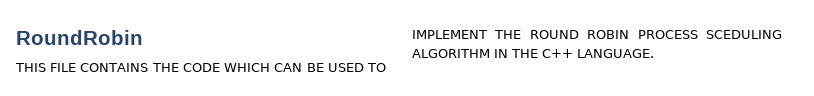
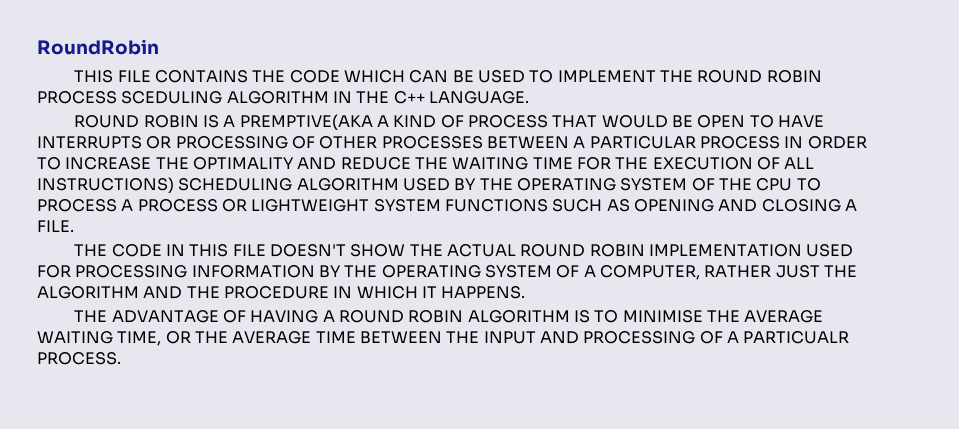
+ ROUND ROBIN IS A PREMPTIVE(AKA A KIND OF PROCESS THAT WOULD BE OPEN TO HAVE INTERRUPTS OR PROCESSING OF OTHER PROCESSES BETWEEN A PARTICULAR PROCESS IN ORDER TO INCREASE THE OPTIMALITY AND REDUCE THE WAITING TIME FOR THE EXECUTION OF ALL INSTRUCTIONS) SCHEDULING ALGORITHM USED BY THE OPERATING SYSTEM OF THE CPU TO PROCESS A PROCESS OR LIGHTWEIGHT SYSTEM FUNCTIONS SUCH AS OPENING AND CLOSING A FILE.
+ THE CODE IN THIS FILE DOESN'T SHOW THE ACTUAL ROUND ROBIN IMPLEMENTATION USED FOR PROCESSING INFORMATION BY THE OPERATING SYSTEM OF A COMPUTER, RATHER JUST THE ALGORITHM AND THE PROCEDURE IN WHICH IT HAPPENS.
+ THE ADVANTAGE OF HAVING A ROUND ROBIN ALGORITHM IS TO MINIMISE THE AVERAGE WAITING TIME, OR THE AVERAGE TIME BETWEEN THE INPUT AND PROCESSING OF A PARTICUALR PROCESS.

